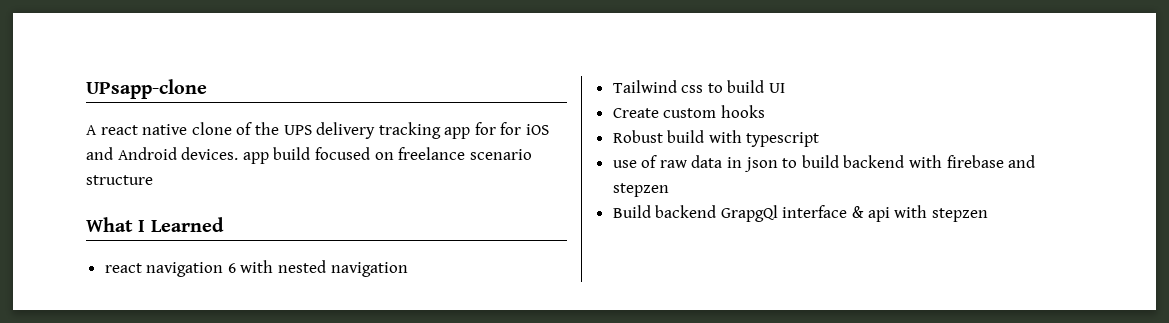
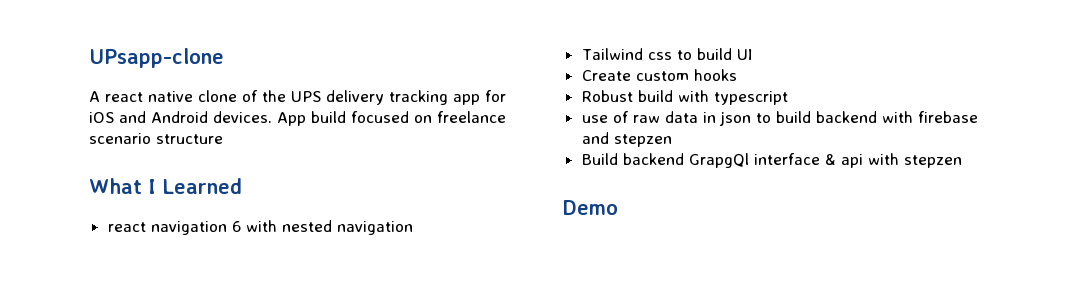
- A react native clone of the UPS delivery tracking app for for iOS and Android devices. app build focused on freelance scenario structure
+ A react native clone of the UPS delivery tracking app for iOS and Android devices. App build focused on freelance scenario structure
+ Demo

